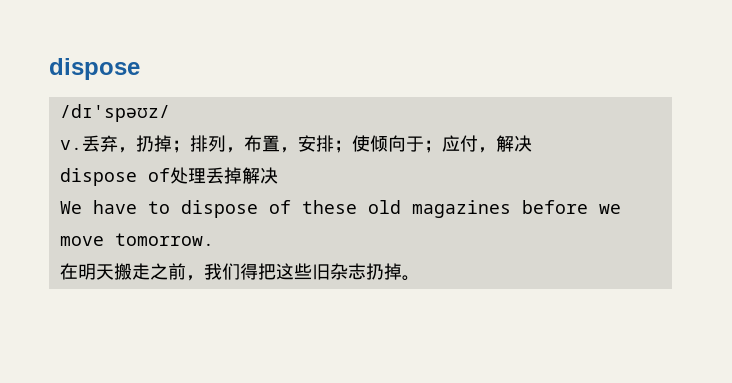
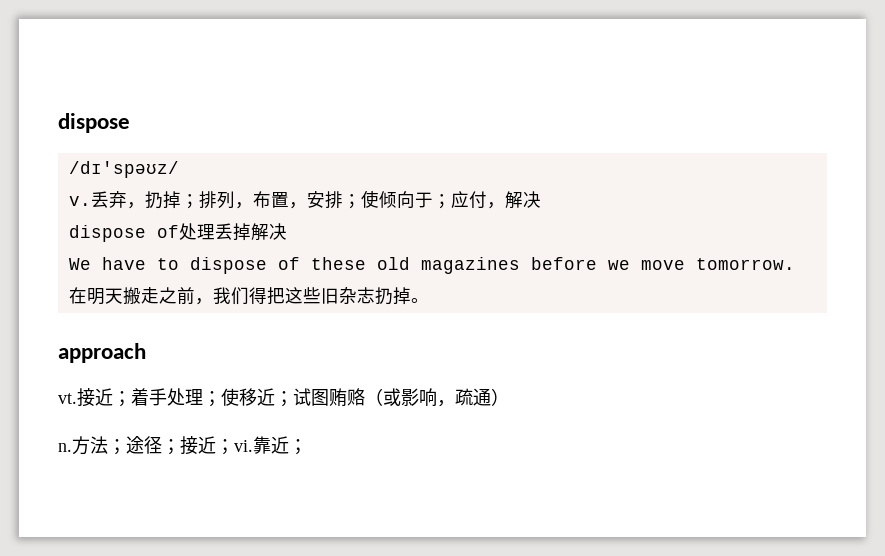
+ approach
+ vt.接近；着手处理；使移近；试图贿赂（或影响，疏通）
+ n.方法；途径；接近；vi.靠近；

